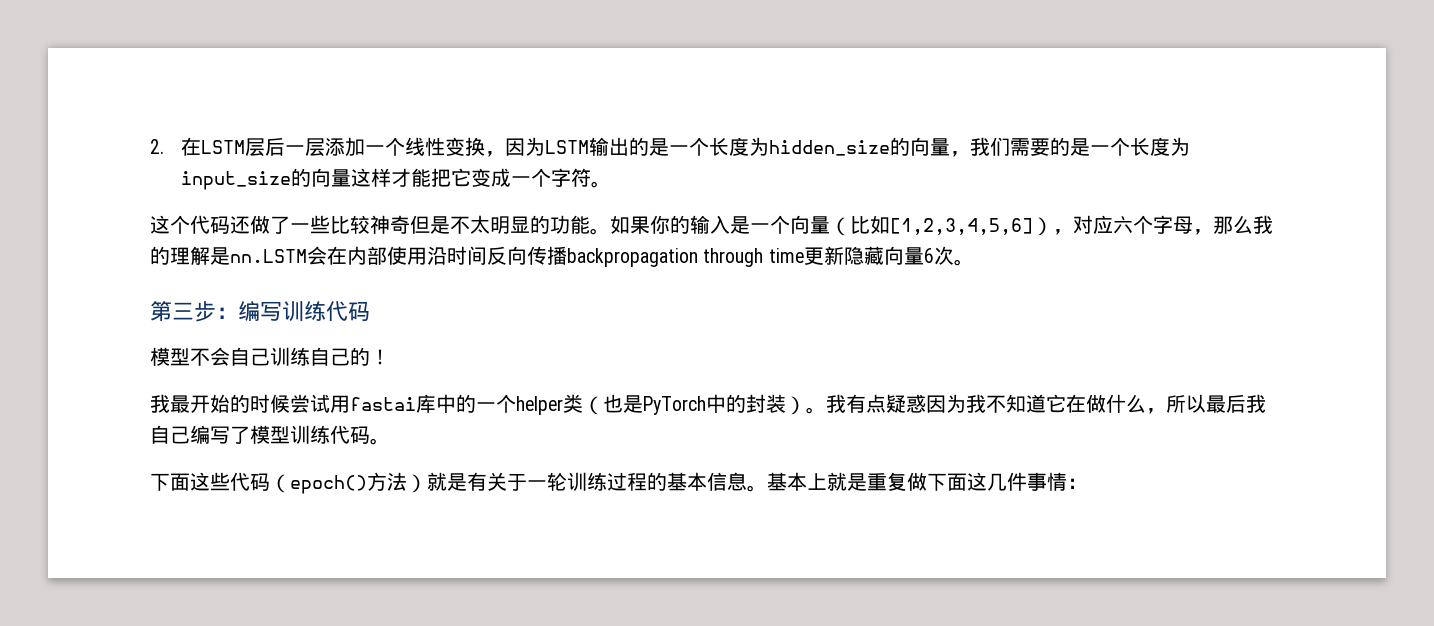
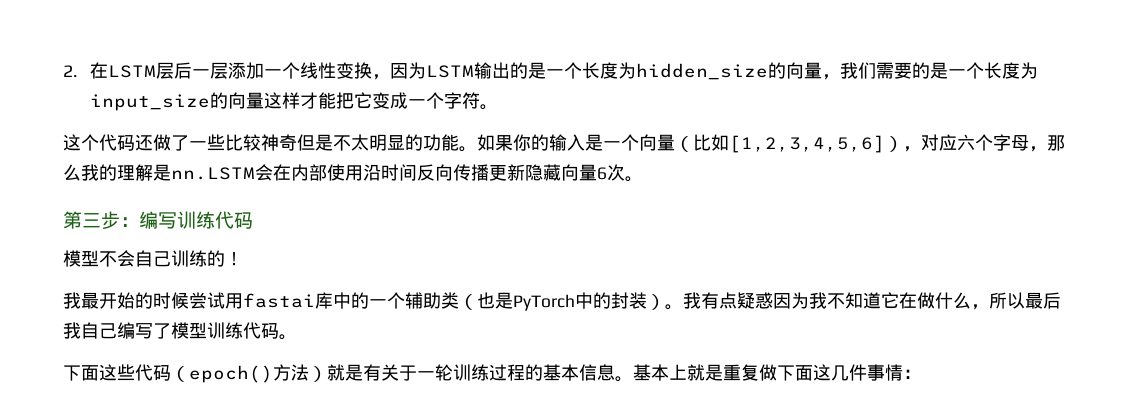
- 如果你的输入是一个向量（比如[1,2,3,4,5,6]），对应六个字母，那么我的理解是nn.LSTM会在内部使用沿时间反向传播backpropagation through time更新隐藏向量6次。
+ 如果你的输入是一个向量（比如[1,2,3,4,5,6]），对应六个字母，那么我的理解是nn.LSTM会在内部使用沿时间反向传播更新隐藏向量6次。
- 模型不会自己训练自己的！
+ 模型不会自己训练的！
- 我最开始的时候尝试用fastai库中的一个helper类（也是PyTorch中的封装）。
+ 我最开始的时候尝试用fastai库中的一个辅助类（也是PyTorch中的封装）。

